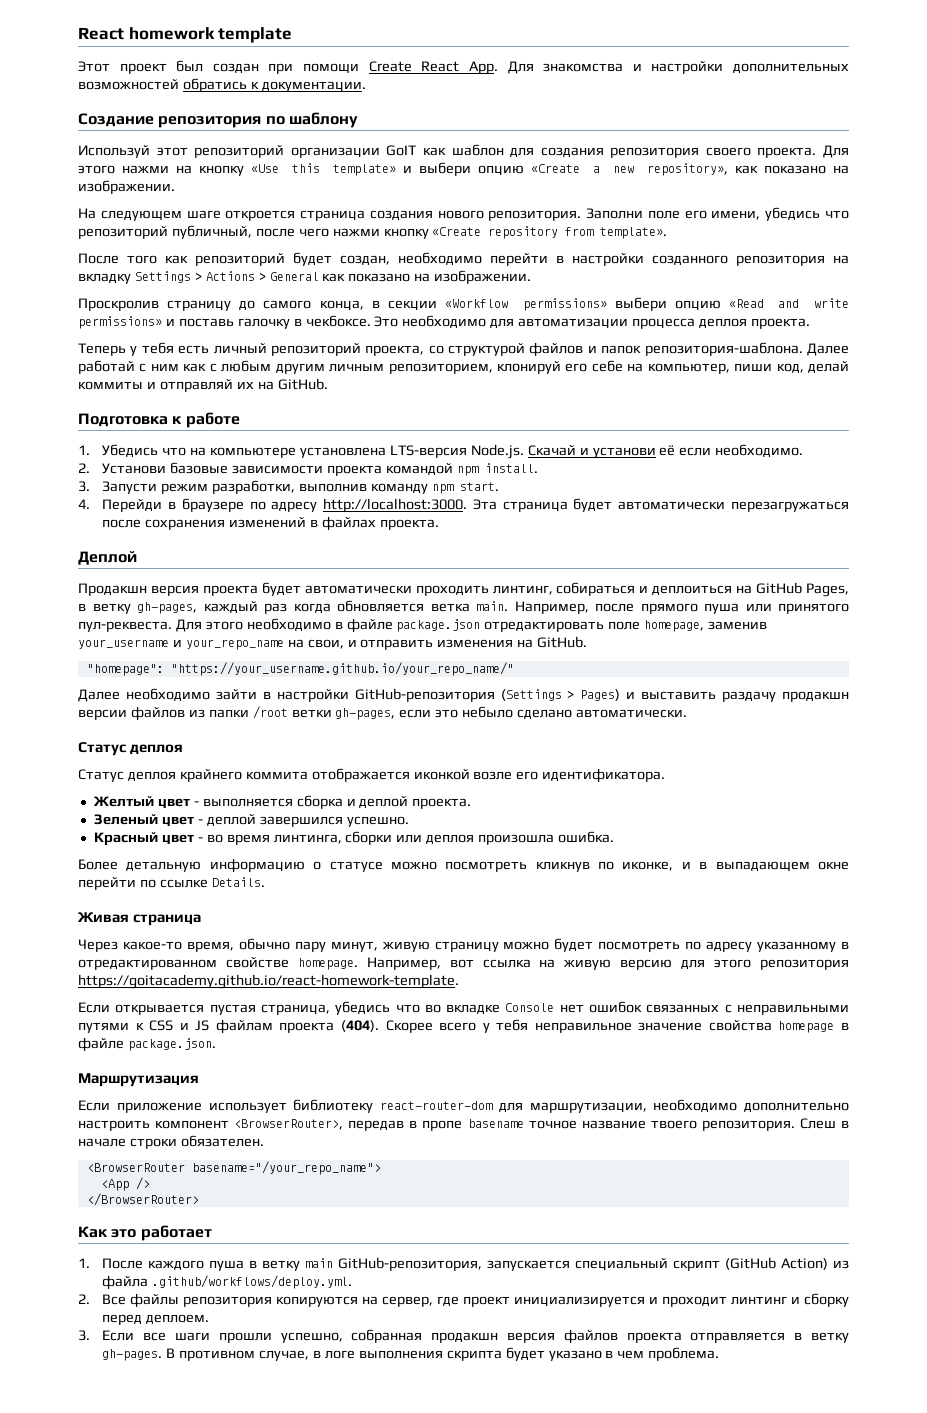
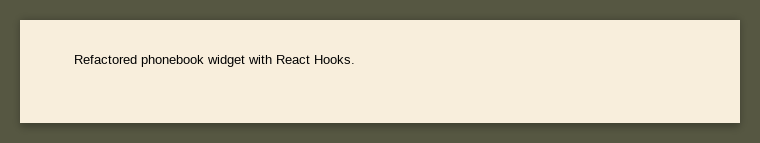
- React homework template
- Этот проект был создан при помощи Create React App. Для знакомства и настройки дополнительных возможностей обратись к документации.
- Создание репозитория по шаблону
- Используй этот репозиторий организации GoIT как шаблон для создания репозитория своего проекта. Для этого нажми на кнопку «Use this template» и выбери опцию «Create a new repository», как показано на изображении.
- На следующем шаге откроется страница создания нового репозитория. Заполни поле его имени, убедись что репозиторий публичный, после чего нажми кнопку «Create repository from template».
- После того как репозиторий будет создан, необходимо перейти в настройки созданного репозитория на вкладку Settings > Actions > General как показано на изображении.
- Проскролив страницу до самого конца, в секции «Workflow permissions» выбери опцию «Read and write permissions» и поставь галочку в чекбоксе. Это необходимо для автоматизации процесса деплоя проекта.
- Теперь у тебя есть личный репозиторий проекта, со структурой файлов и папок репозитория-шаблона. Далее работай с ним как с любым другим личным репозиторием, клонируй его себе на компьютер, пиши код, делай коммиты и отправляй их на GitHub.
- Подготовка к работе
- 1. Убедись что на компьютере установлена LTS-версия Node.js. Скачай и установи её если необходимо.
- 2. Установи базовые зависимости проекта командой npm install.
- 3. Запусти режим разработки, выполнив команду npm start.
- 4. Перейди в браузере по адресу http://localhost:3000. Эта страница будет автоматически перезагружаться после сохранения изменений в файлах проекта.
- Деплой
- Продакшн версия проекта будет автоматически проходить линтинг, собираться и деплоиться на GitHub Pages, в ветку gh-pages, каждый раз когда обновляется ветка main. Например, после прямого пуша или принятого пул-реквеста. Для этого необходимо в файле package.json отредактировать поле homepage, заменив your_username и your_repo_name на свои, и отправить изменения на GitHub.
- "homepage": "https://your_username.github.io/your_repo_name/"
- Далее необходимо зайти в настройки GitHub-репозитория (Settings > Pages) и выставить раздачу продакшн версии файлов из папки /root ветки gh-pages, если это небыло сделано автоматически.
- Статус деплоя
- Статус деплоя крайнего коммита отображается иконкой возле его идентификатора.
- Желтый цвет - выполняется сборка и деплой проекта.
- Зеленый цвет - деплой завершился успешно.
- Красный цвет - во время линтинга, сборки или деплоя произошла ошибка.
- Более детальную информацию о статусе можно посмотреть кликнув по иконке, и в выпадающем окне перейти по ссылке Details.
- Живая страница
- Через какое-то время, обычно пару минут, живую страницу можно будет посмотреть по адресу указанному в отредактированном свойстве homepage. Например, вот ссылка на живую версию для этого репозитория https://goitacademy.github.io/react-homework-template.
- Если открывается пустая страница, убедись что во вкладке Console нет ошибок связанных с неправильными путями к CSS и JS файлам проекта (404). Скорее всего у тебя неправильное значение свойства homepage в файле package.json.
- Маршрутизация
- Если приложение использует библиотеку react-router-dom для маршрутизации, необходимо дополнительно настроить компонент <BrowserRouter>, передав в пропе basename точное название твоего репозитория. Слеш в начале строки обязателен.
- <BrowserRouter basename="/your_repo_name">
- <App />
- </BrowserRouter>
- Как это работает
- 1. После каждого пуша в ветку main GitHub-репозитория, запускается специальный скрипт (GitHub Action) из файла .github/workflows/deploy.yml.
- 2. Все файлы репозитория копируются на сервер, где проект инициализируется и проходит линтинг и сборку перед деплоем.
- 3. Если все шаги прошли успешно, собранная продакшн версия файлов проекта отправляется в ветку gh-pages. В противном случае, в логе выполнения скрипта будет указано в чем проблема.
+ Refactored phonebook widget with React Hooks.

